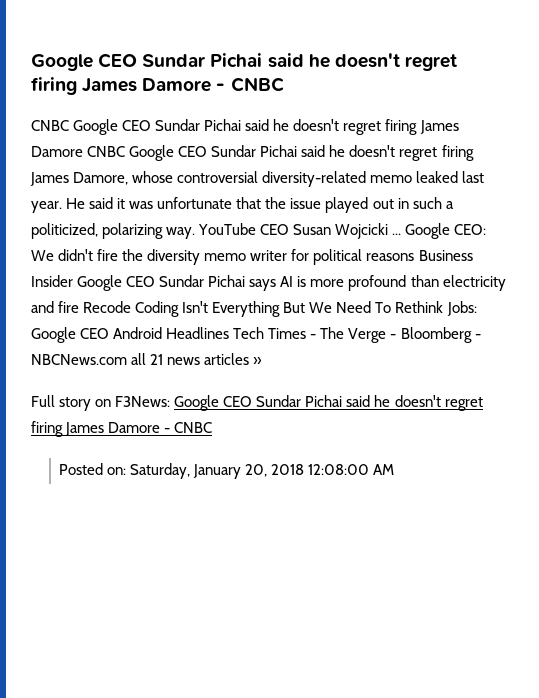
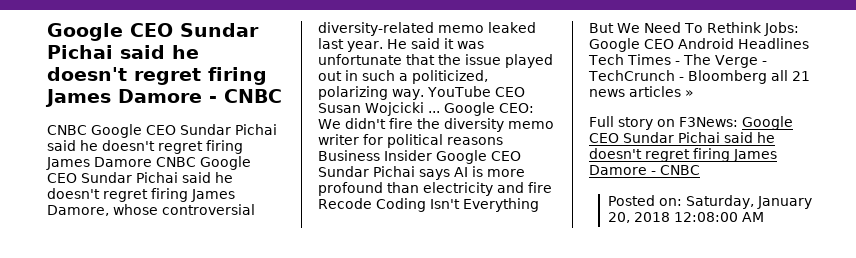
- Google CEO: We didn't fire the diversity memo writer for political reasons Business Insider Google CEO Sundar Pichai says AI is more profound than electricity and fire Recode Coding Isn't Everything But We Need To Rethink Jobs: Google CEO Android Headlines Tech Times - The Verge - Bloomberg - NBCNews.com all 21 news articles »
+ Google CEO: We didn't fire the diversity memo writer for political reasons Business Insider Google CEO Sundar Pichai says AI is more profound than electricity and fire Recode Coding Isn't Everything But We Need To Rethink Jobs: Google CEO Android Headlines Tech Times - The Verge - TechCrunch - Bloomberg all 21 news articles »

